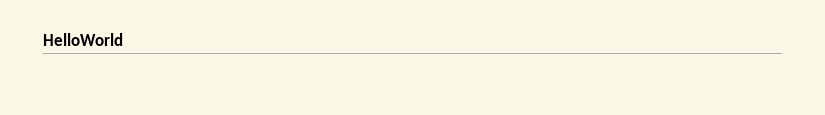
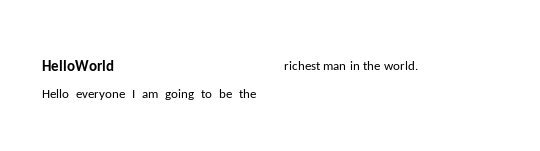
+ Hello everyone I am going to be the richest man in the world.

